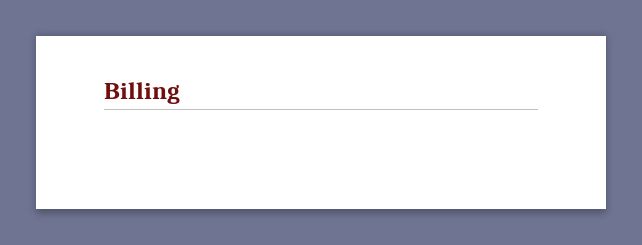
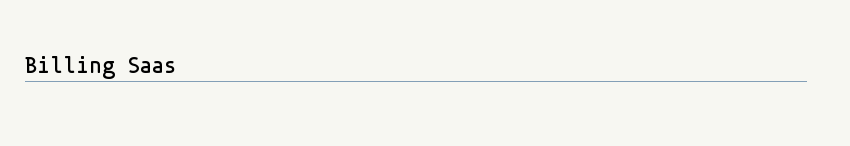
- Billing
+ Billing Saas

